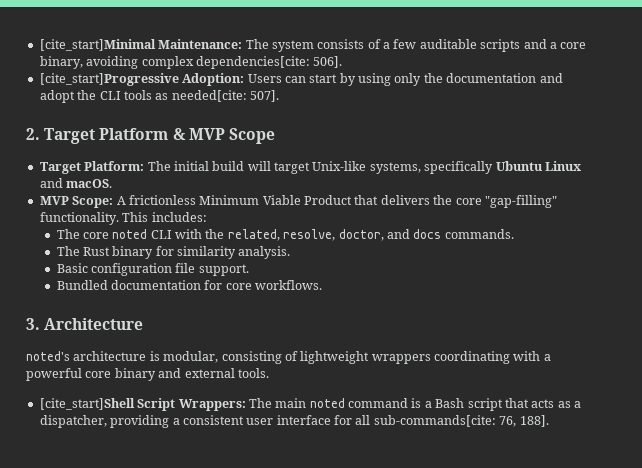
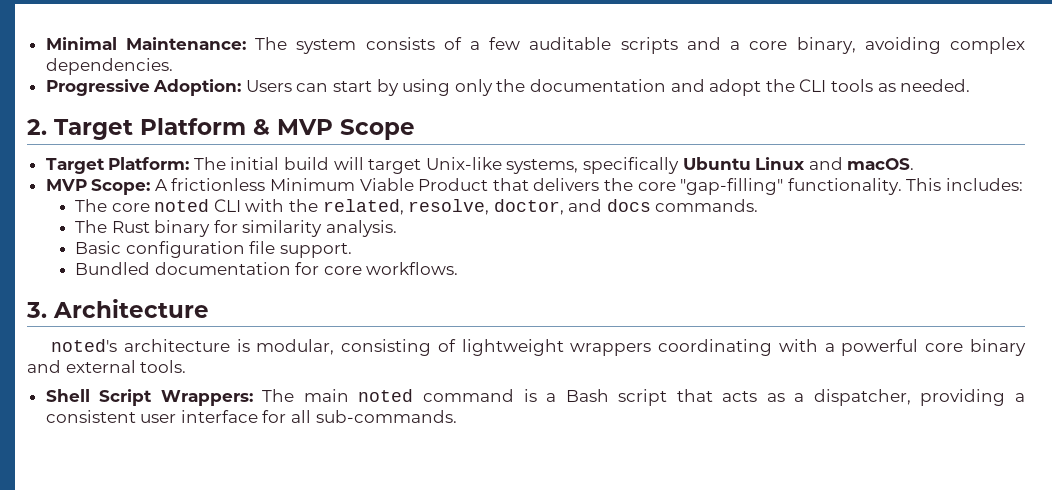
- [cite_start]Minimal Maintenance: The system consists of a few auditable scripts and a core binary, avoiding complex dependencies[cite: 506].
- [cite_start]Progressive Adoption: Users can start by using only the documentation and adopt the CLI tools as needed[cite: 507].
+ Minimal Maintenance: The system consists of a few auditable scripts and a core binary, avoiding complex dependencies.
+ Progressive Adoption: Users can start by using only the documentation and adopt the CLI tools as needed.
- [cite_start]Shell Script Wrappers: The main noted command is a Bash script that acts as a dispatcher, providing a consistent user interface for all sub-commands[cite: 76, 188].
+ Shell Script Wrappers: The main noted command is a Bash script that acts as a dispatcher, providing a consistent user interface for all sub-commands.

